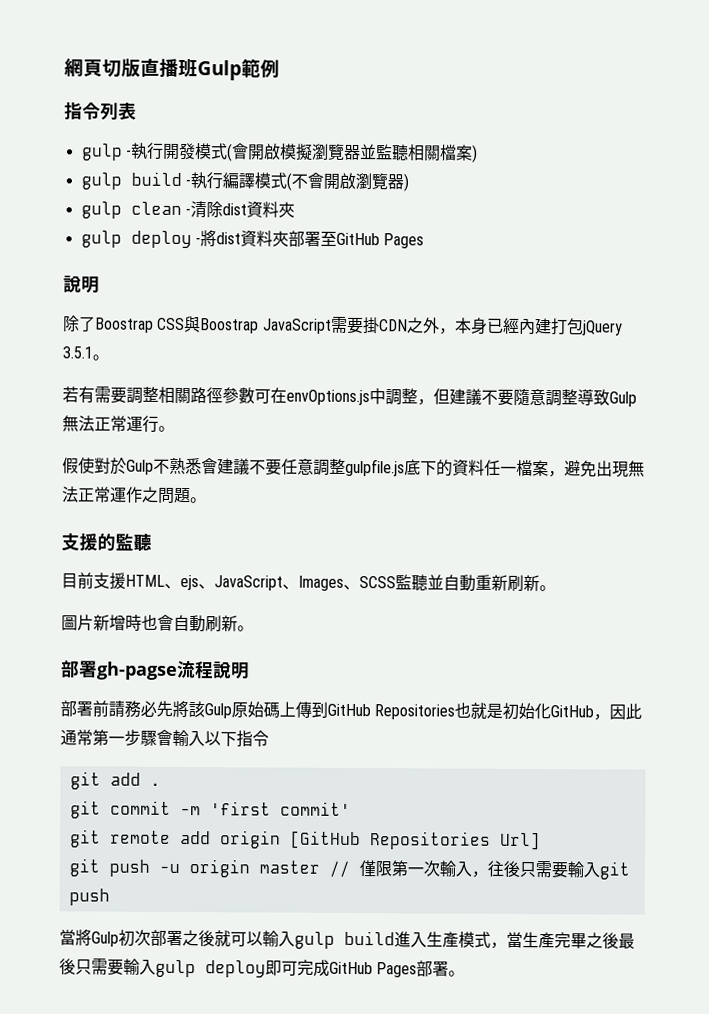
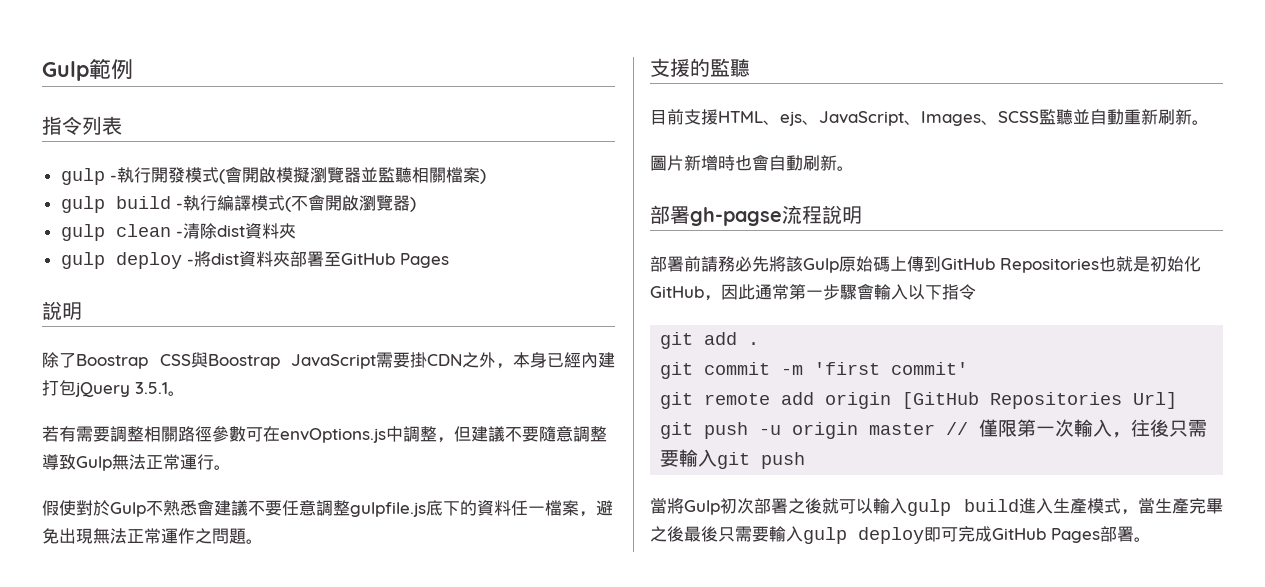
- 網頁切版直播班Gulp範例
+ Gulp範例

